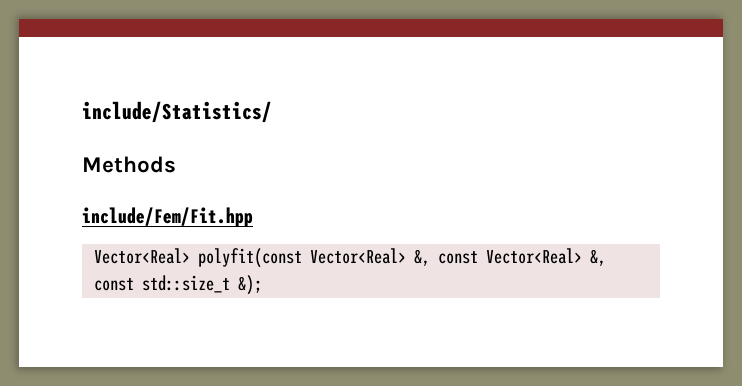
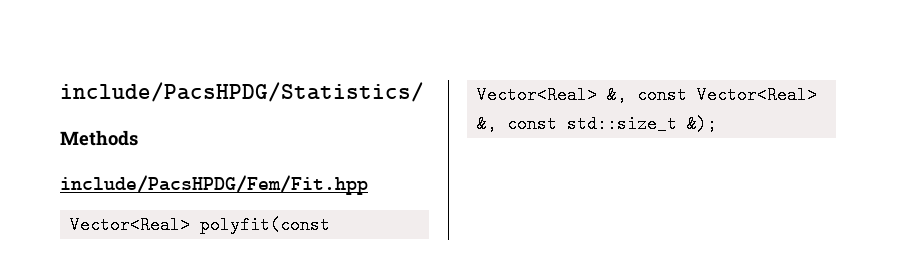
- include/Statistics/
+ include/PacsHPDG/Statistics/
- include/Fem/Fit.hpp
+ include/PacsHPDG/Fem/Fit.hpp

